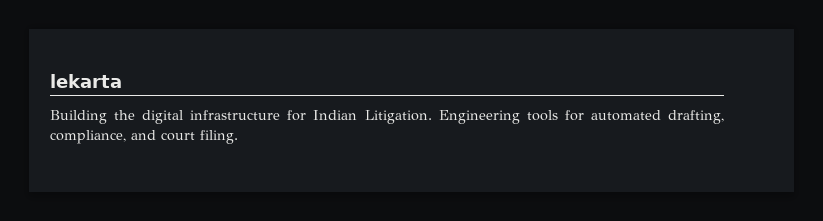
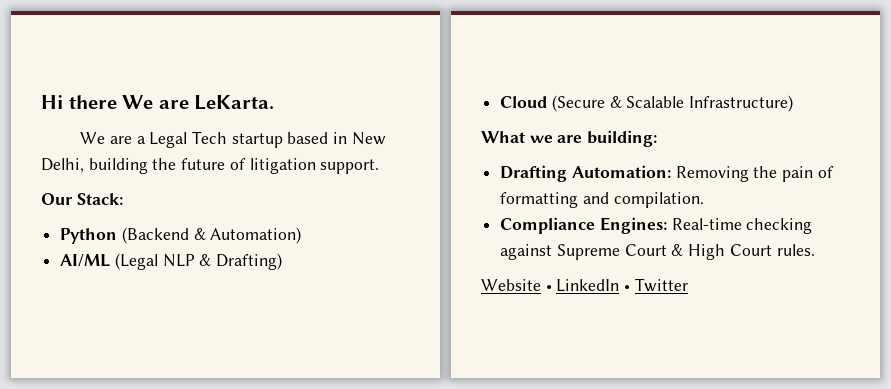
- lekarta
- Building the digital infrastructure for Indian Litigation. Engineering tools for automated drafting, compliance, and court filing.
+ Hi there We are LeKarta.
+ We are a Legal Tech startup based in New Delhi, building the future of litigation support.
+ Our Stack:
+ Python (Backend & Automation)
+ AI/ML (Legal NLP & Drafting)
+ Cloud (Secure & Scalable Infrastructure)
+ What we are building:
+ Drafting Automation: Removing the pain of formatting and compilation.
+ Compliance Engines: Real-time checking against Supreme Court & High Court rules.
+ Website • LinkedIn • Twitter

